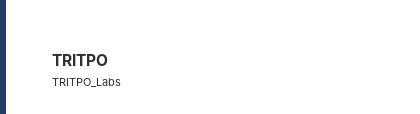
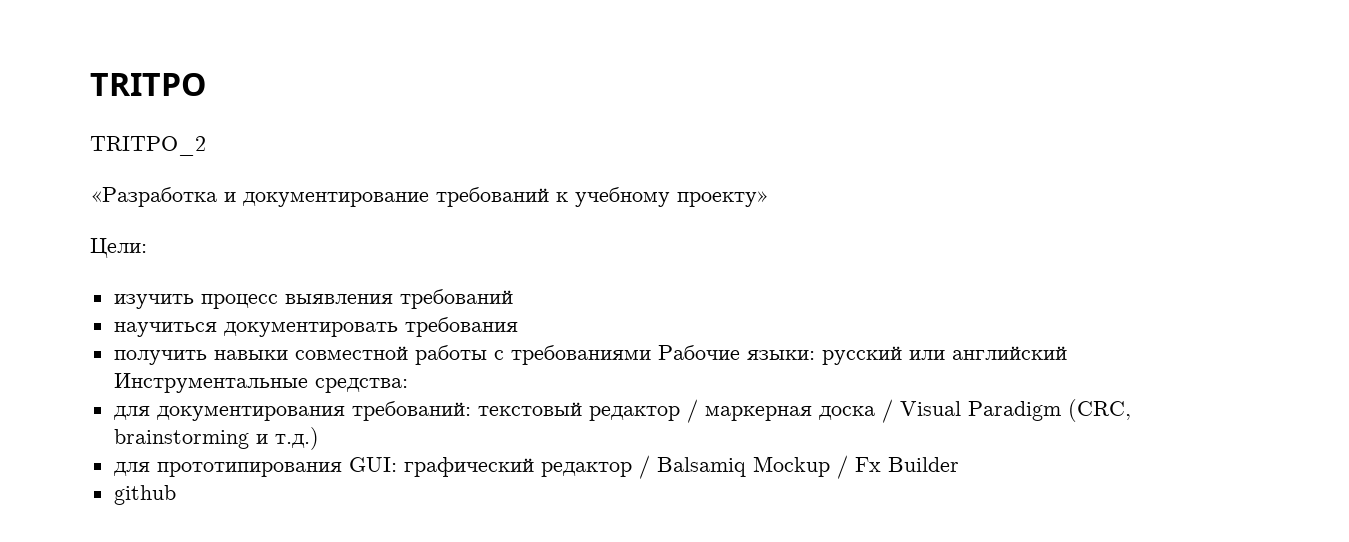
- TRITPO_Labs
+ TRITPO_2
+ «Разработка и документирование требований к учебному проекту»
+ Цели:
+ изучить процесс выявления требований
+ научиться документировать требования
+ получить навыки совместной работы с требованиями Рабочие языки: русский или английский Инструментальные средства:
+ для документирования требований: текстовый редактор / маркерная доска / Visual Paradigm (CRC, brainstorming и т.д.)
+ для прототипирования GUI: графический редактор / Balsamiq Mockup / Fx Builder
+ github

